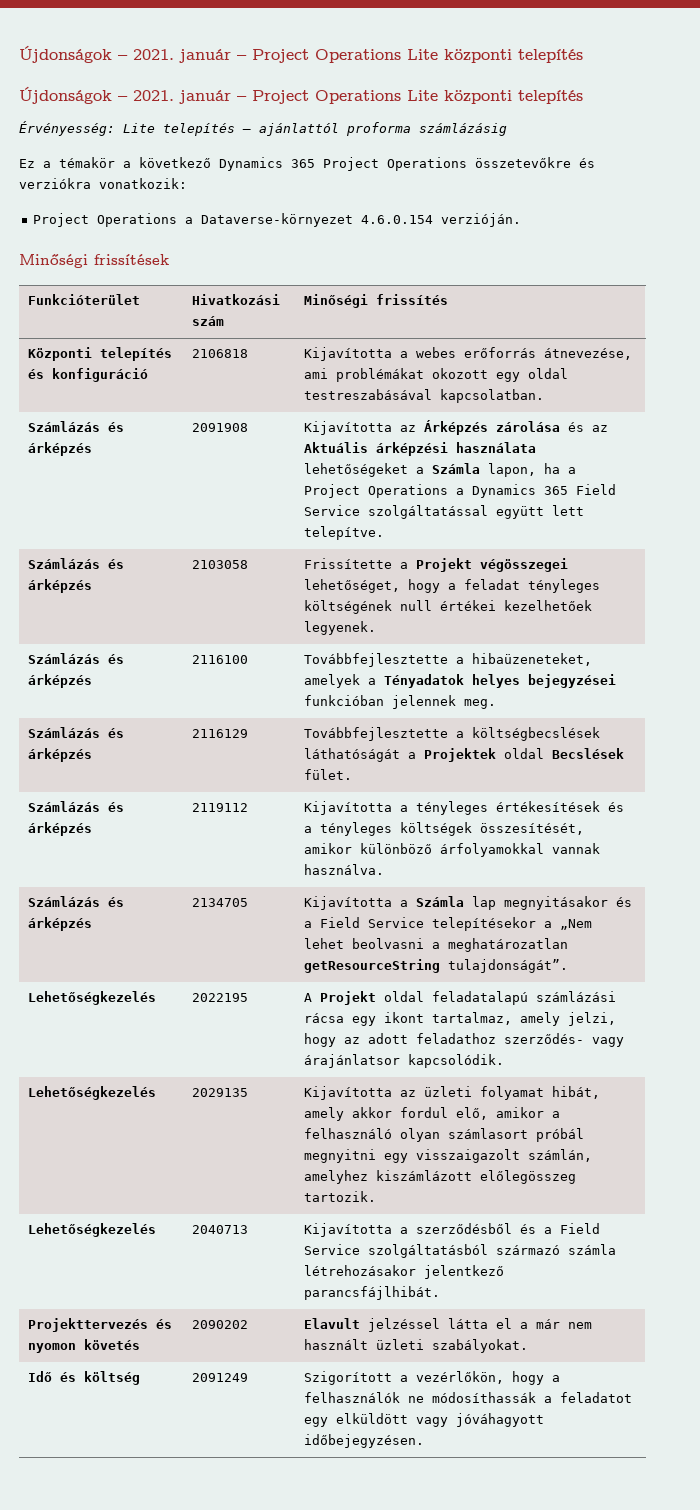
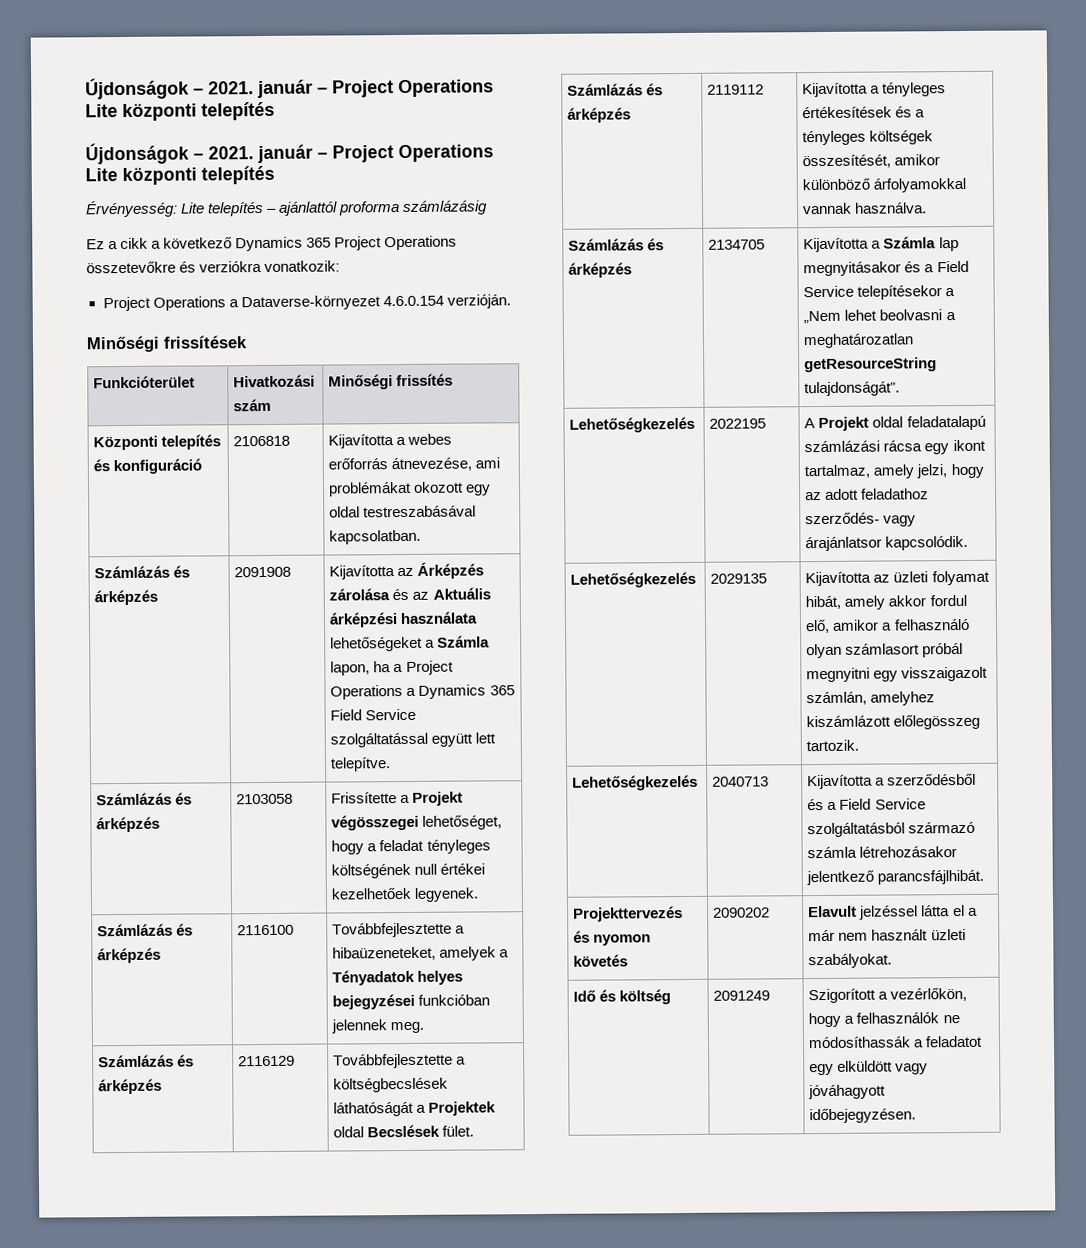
- Ez a témakör a következő Dynamics 365 Project Operations összetevőkre és verziókra vonatkozik:
+ Ez a cikk a következő Dynamics 365 Project Operations összetevőkre és verziókra vonatkozik:

